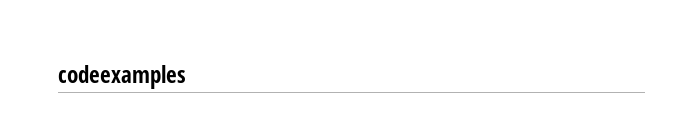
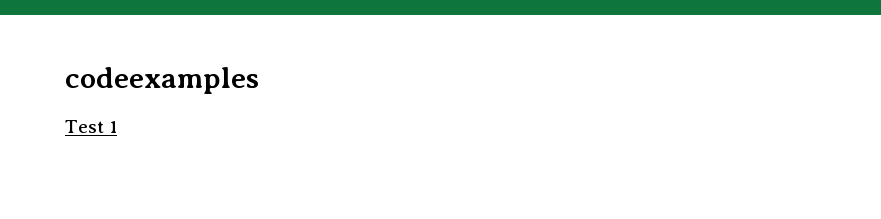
+ Test 1

